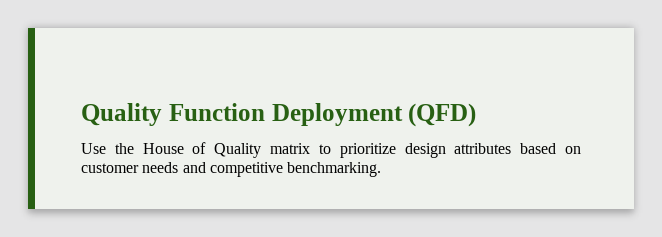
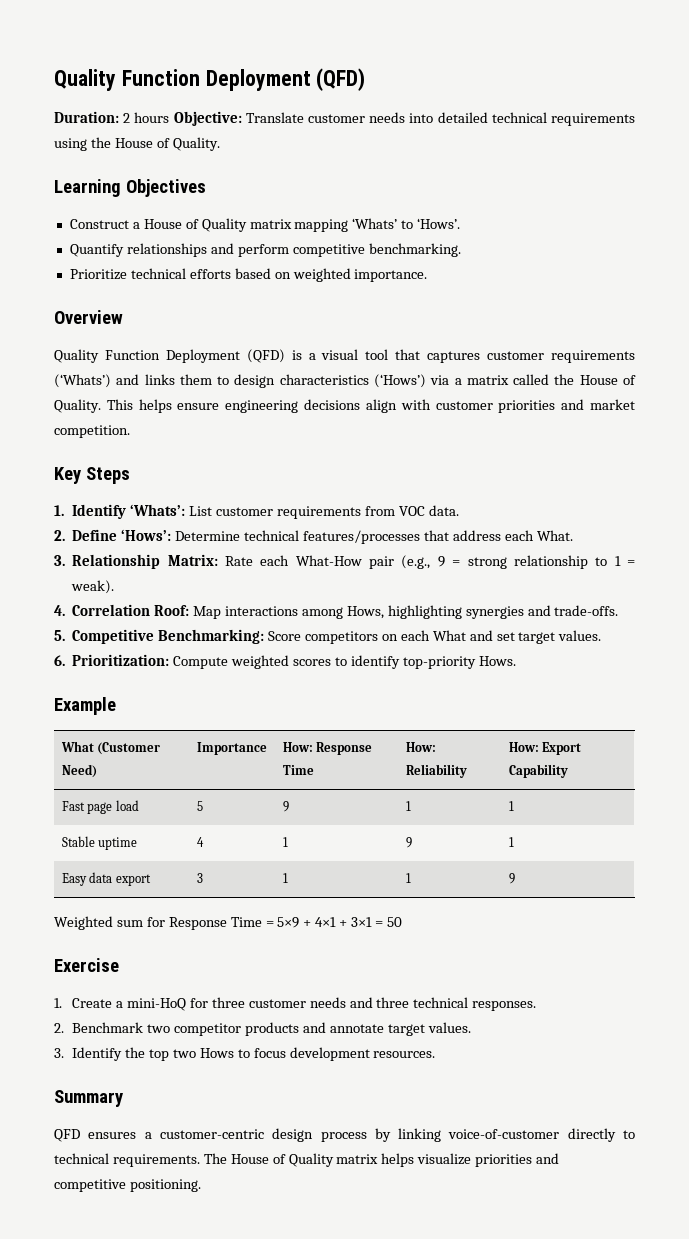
- Use the House of Quality matrix to prioritize design attributes based on customer needs and competitive benchmarking.
+ Duration: 2 hours Objective: Translate customer needs into detailed technical requirements using the House of Quality.
+ Learning Objectives
+ Construct a House of Quality matrix mapping ‘Whats’ to ‘Hows’.
+ Quantify relationships and perform competitive benchmarking.
+ Prioritize technical efforts based on weighted importance.
+ Overview
+ Quality Function Deployment (QFD) is a visual tool that captures customer requirements (‘Whats’) and links them to design characteristics (‘Hows’) via a matrix called the House of Quality. This helps ensure engineering decisions align with customer priorities and market competition.
+ Key Steps
+ 1. Identify ‘Whats’: List customer requirements from VOC data.
+ 2. Define ‘Hows’: Determine technical features/processes that address each What.
+ 3. Relationship Matrix: Rate each What-How pair (e.g., 9 = strong relationship to 1 = weak).
+ 4. Correlation Roof: Map interactions among Hows, highlighting synergies and trade-offs.
+ 5. Competitive Benchmarking: Score competitors on each What and set target values.
+ 6. Prioritization: Compute weighted scores to identify top-priority Hows.
+ Example
+ What (Customer Need) | Importance | How: Response Time | How: Reliability | How: Export Capability
+ Fast page load | 5 | 9 | 1 | 1
+ Stable uptime | 4 | 1 | 9 | 1
+ Easy data export | 3 | 1 | 1 | 9
+ Weighted sum for Response Time = 5×9 + 4×1 + 3×1 = 50
+ Exercise
+ 1. Create a mini-HoQ for three customer needs and three technical responses.
+ 2. Benchmark two competitor products and annotate target values.
+ 3. Identify the top two Hows to focus development resources.
+ Summary
+ QFD ensures a customer-centric design process by linking voice-of-customer directly to technical requirements. The House of Quality matrix helps visualize priorities and competitive positioning.

